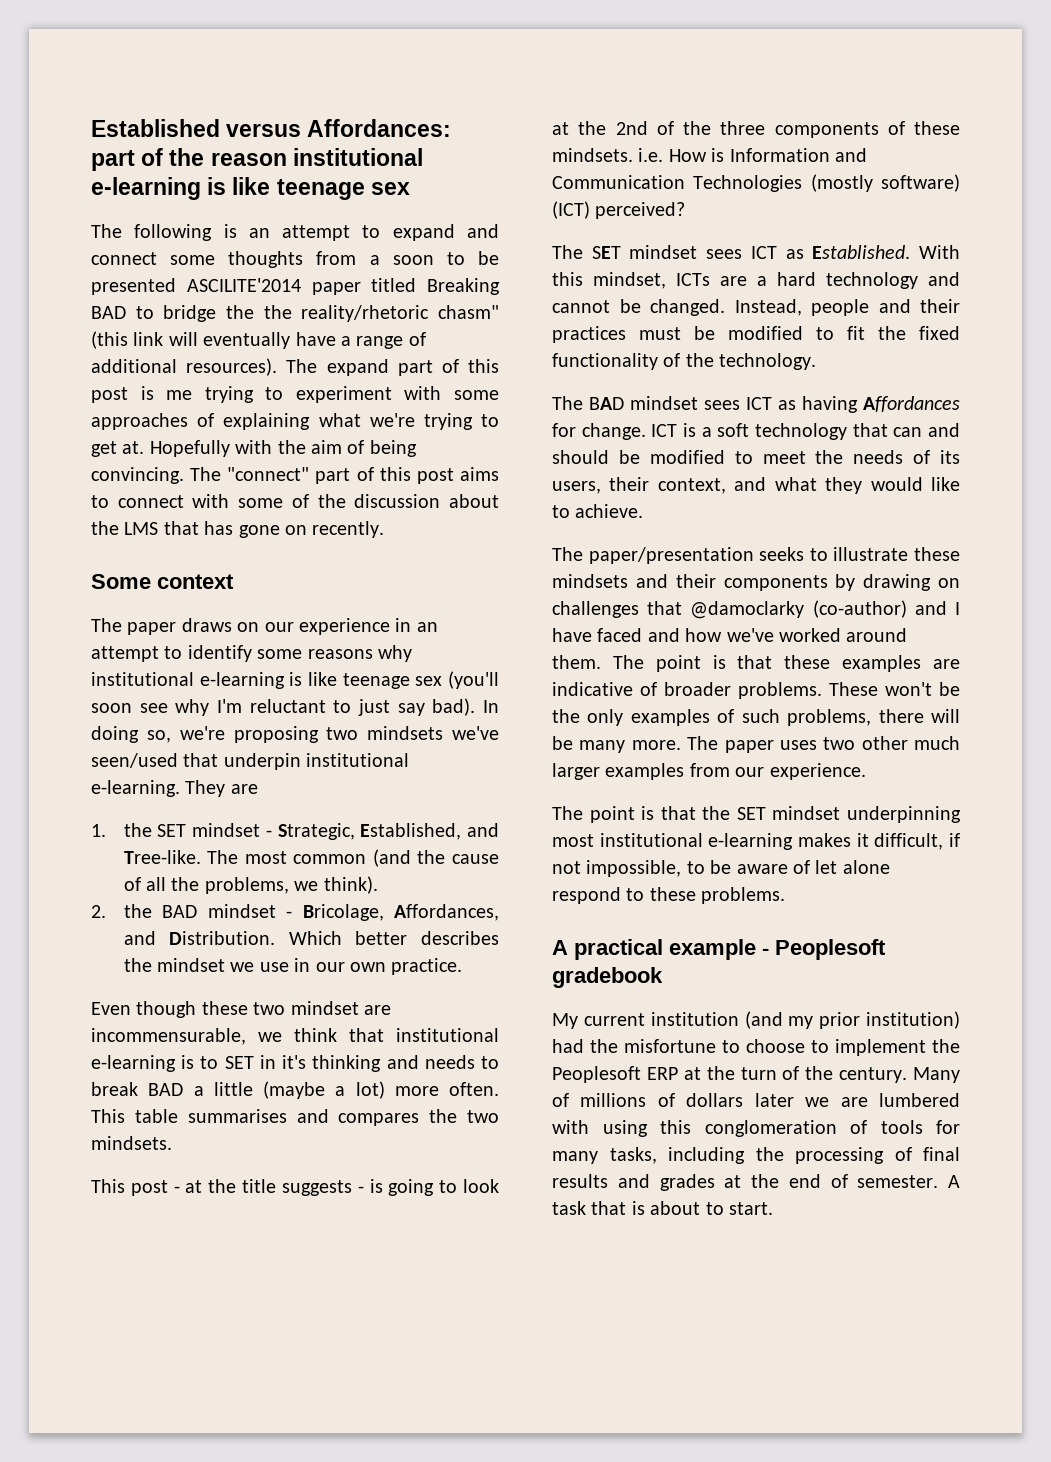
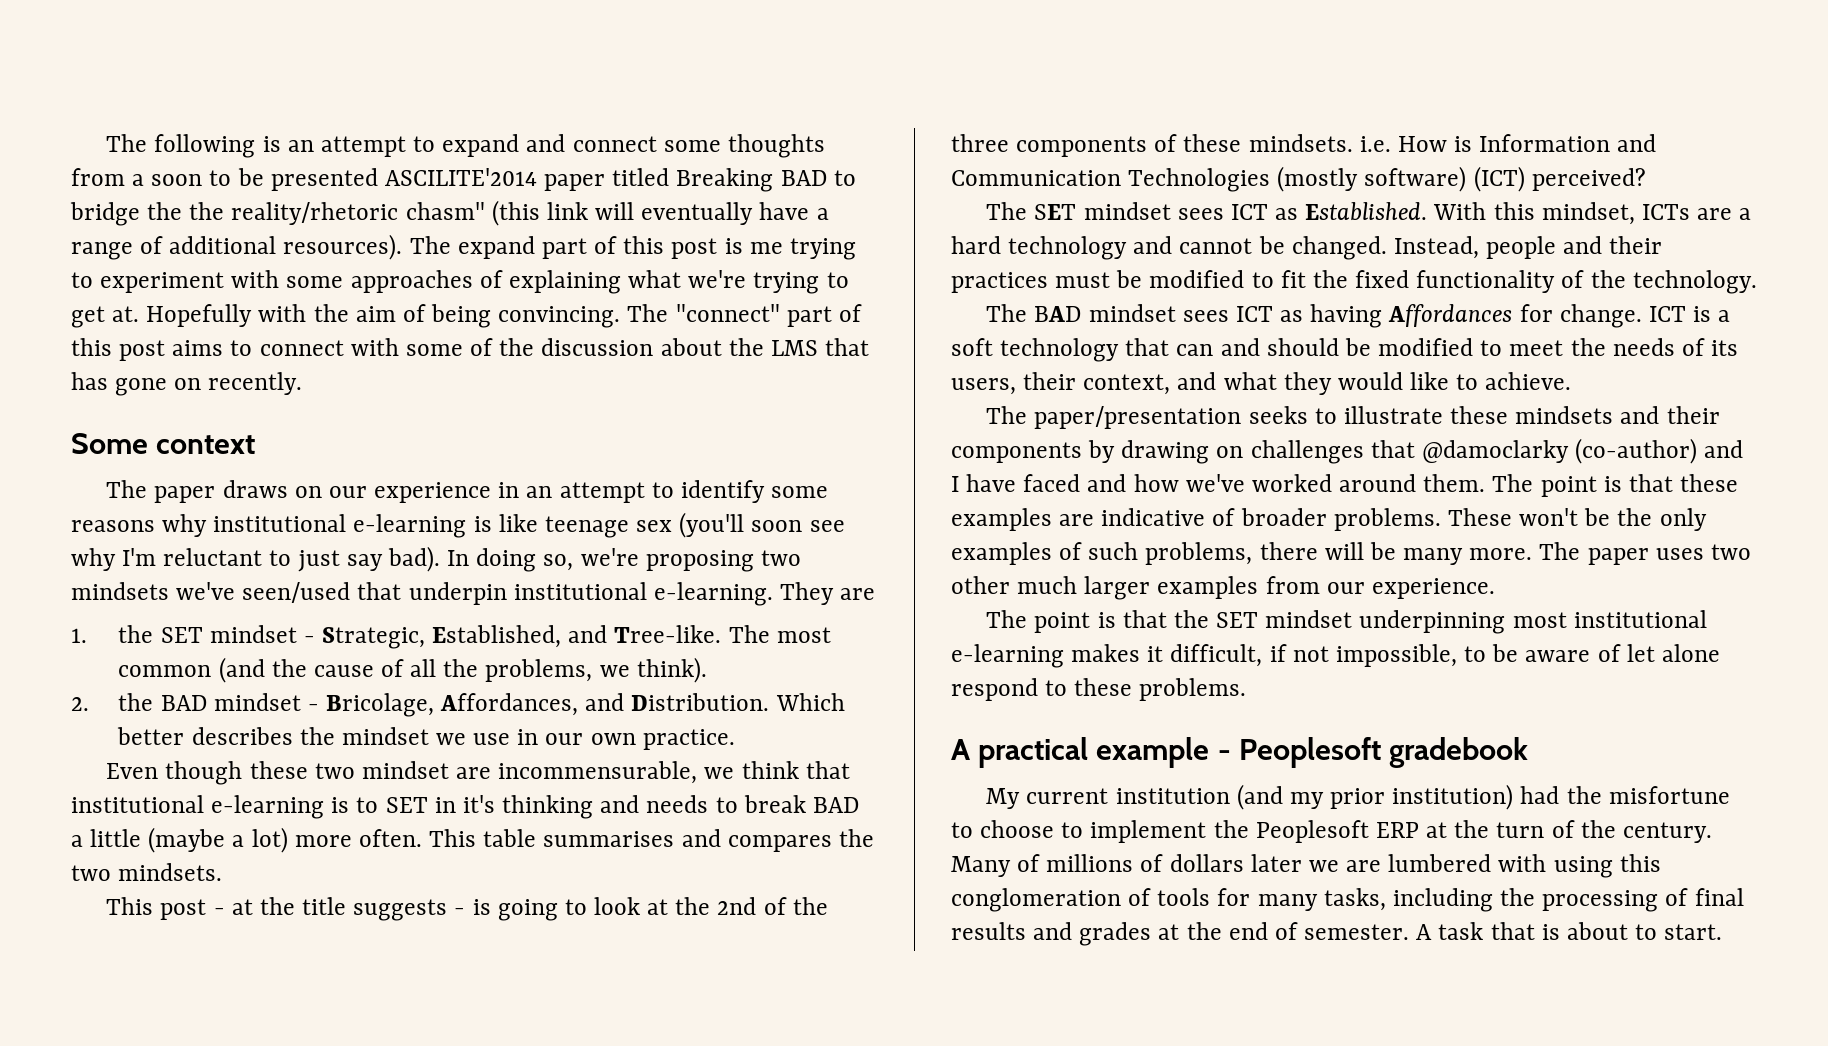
- Established versus Affordances: part of the reason institutional e-learning is like teenage sex

